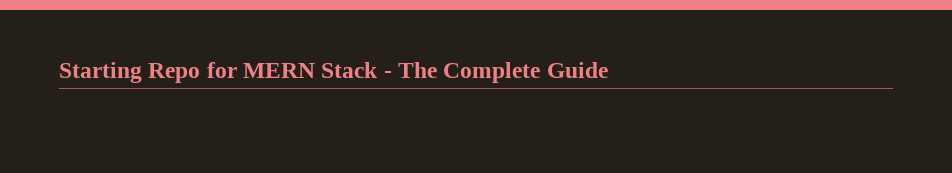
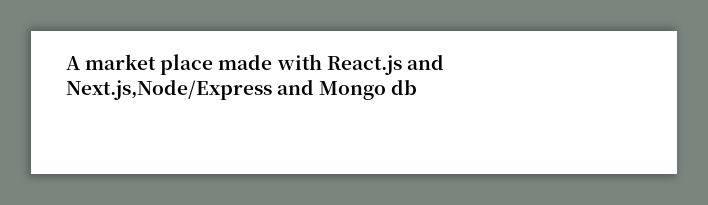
- Starting Repo for MERN Stack - The Complete Guide
+ A market place made with React.js and Next.js,Node/Express and Mongo db

